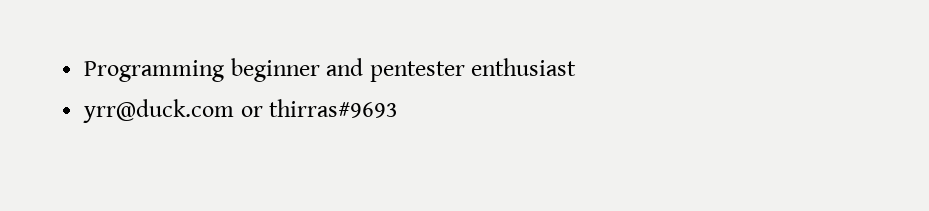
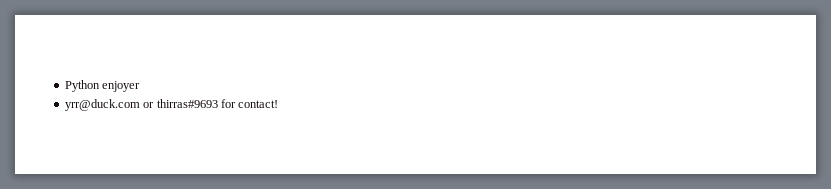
- Programming beginner and pentester enthusiast
+ Python enjoyer
- yrr@duck.com or thirras#9693
+ yrr@duck.com or thirras#9693 for contact!

